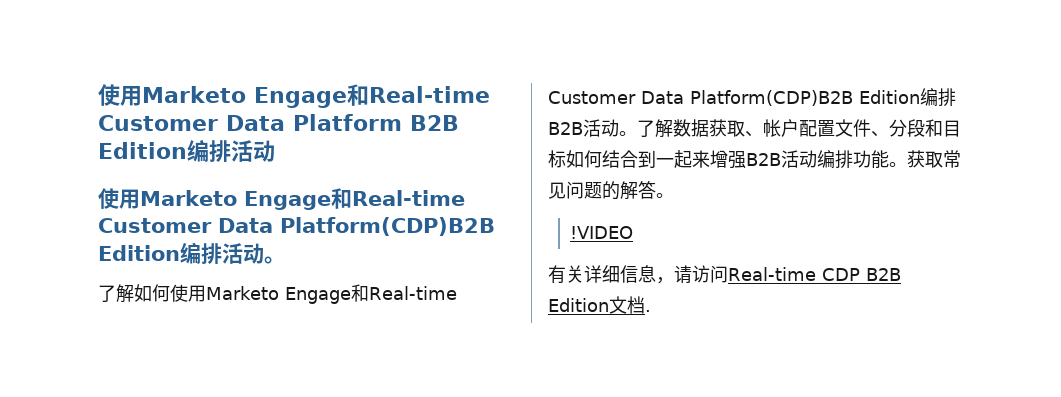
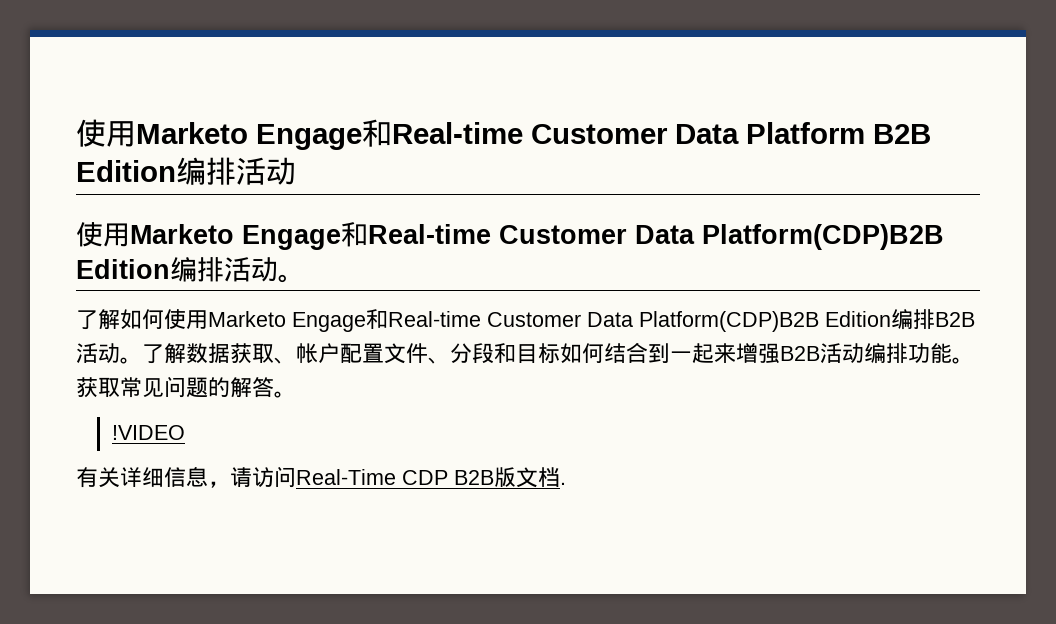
- 有关详细信息，请访问Real-time CDP B2B Edition文档.
+ 有关详细信息，请访问Real-Time CDP B2B版文档.

